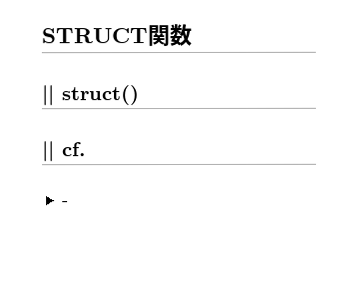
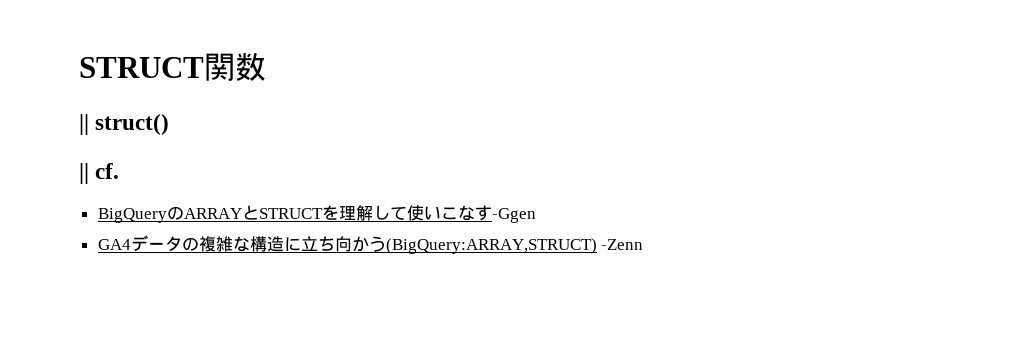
- -
+ BigQueryのARRAYとSTRUCTを理解して使いこなす-Ggen
+ GA4データの複雑な構造に立ち向かう(BigQuery:ARRAY,STRUCT) -Zenn

